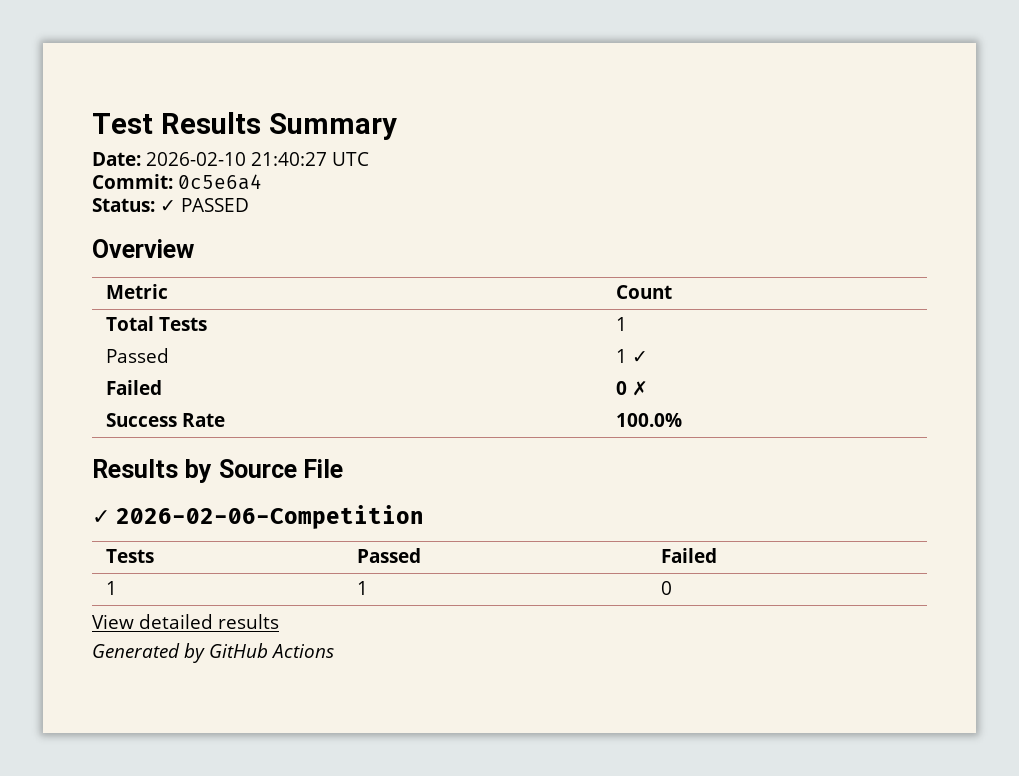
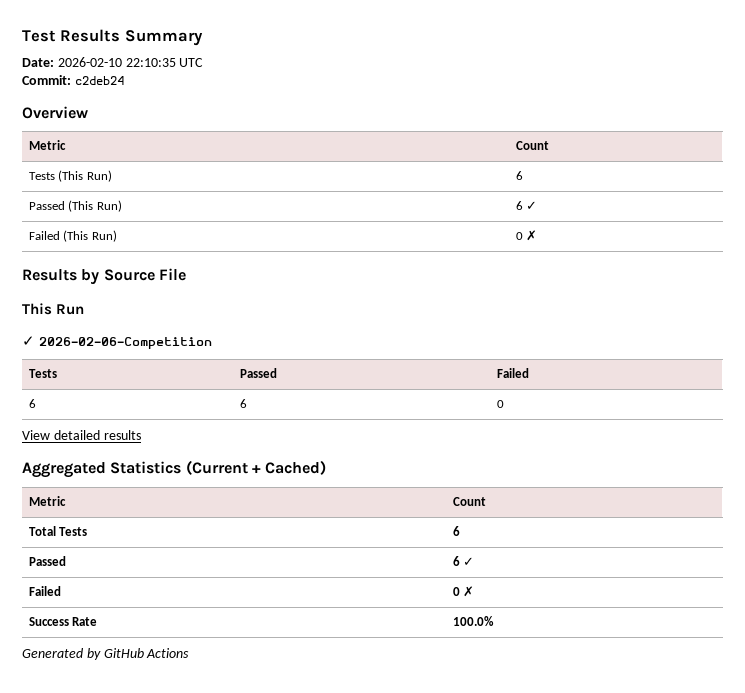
- Date: 2026-02-10 21:40:27 UTC
+ Date: 2026-02-10 22:10:35 UTC
- Commit: 0c5e6a4
- Status: ✓ PASSED
+ Commit: c2deb24
+ Tests (This Run) | 6
+ Passed (This Run) | 6 ✓
+ Failed (This Run) | 0 ✗
+ Results by Source File
+ This Run
+ ✓ 2026-02-06-Competition
+ Tests | Passed | Failed
+ 6 | 6 | 0
+ View detailed results
+ Aggregated Statistics (Current + Cached)
+ Metric | Count
- Total Tests | 1
- Passed | 1 ✓
+ Total Tests | 6
+ Passed | 6 ✓
- Results by Source File
- ✓ 2026-02-06-Competition
- Tests | Passed | Failed
- 1 | 1 | 0
- View detailed results

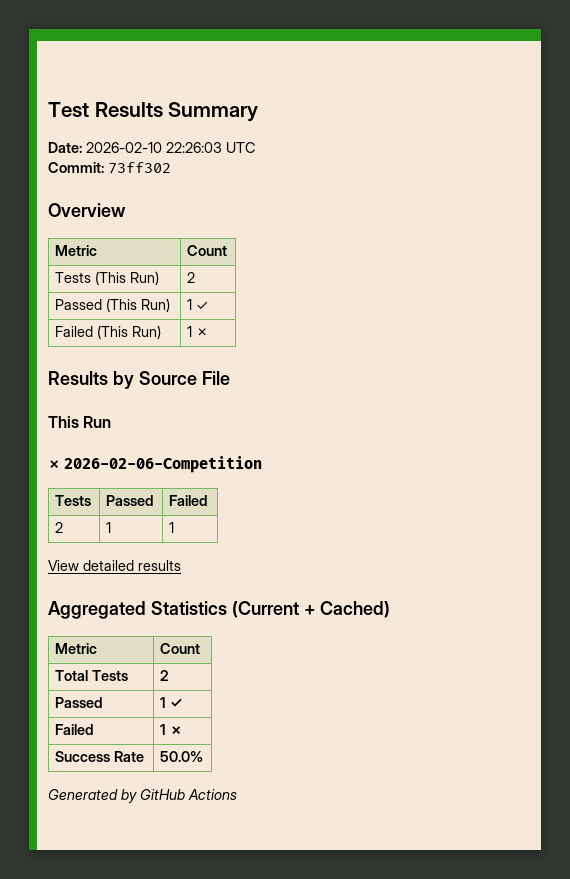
- Date: 2026-02-10 22:10:35 UTC
+ Date: 2026-02-10 22:26:03 UTC
- Commit: c2deb24
+ Commit: 73ff302
- Tests (This Run) | 6
+ Tests (This Run) | 2
- Passed (This Run) | 6 ✓
+ Passed (This Run) | 1 ✓
- Failed (This Run) | 0 ✗
+ Failed (This Run) | 1 ✗
- ✓ 2026-02-06-Competition
+ ✗ 2026-02-06-Competition
- 6 | 6 | 0
+ 2 | 1 | 1
- Total Tests | 6
- Passed | 6 ✓
+ Total Tests | 2
+ Passed | 1 ✓
- Failed | 0 ✗
+ Failed | 1 ✗
- Success Rate | 100.0%
+ Success Rate | 50.0%

